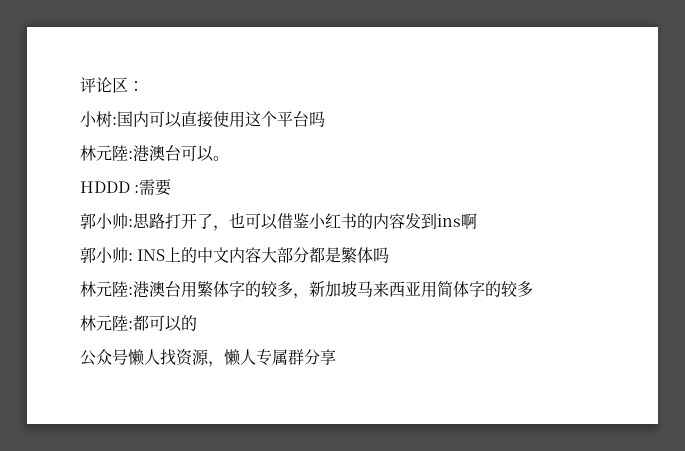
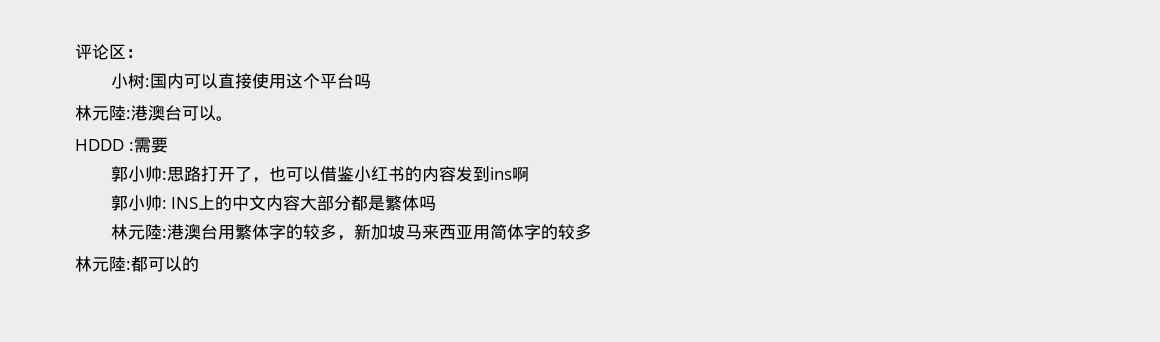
- 公众号懒人找资源，懒人专属群分享

